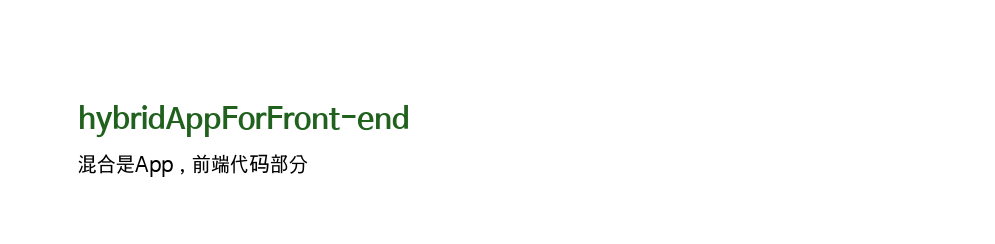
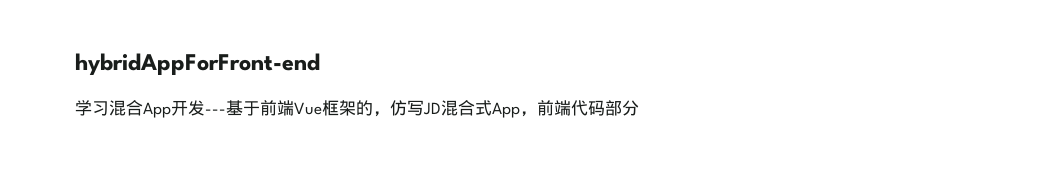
- 混合是App，前端代码部分
+ 学习混合App开发---基于前端Vue框架的，仿写JD混合式App，前端代码部分

